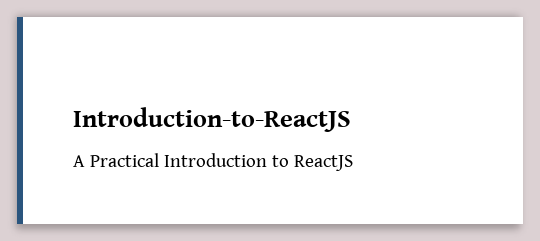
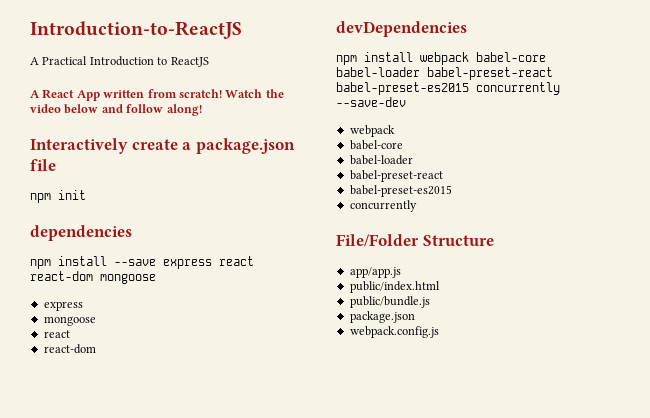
+ A React App written from scratch! Watch the video below and follow along!
+ Interactively create a package.json file
+ npm init
+ dependencies
+ npm install --save express react react-dom mongoose
+ express
+ mongoose
+ react
+ react-dom
+ devDependencies
+ npm install webpack babel-core babel-loader babel-preset-react babel-preset-es2015 concurrently --save-dev
+ webpack
+ babel-core
+ babel-loader
+ babel-preset-react
+ babel-preset-es2015
+ concurrently
+ File/Folder Structure
+ app/app.js
+ public/index.html
+ public/bundle.js
+ package.json
+ webpack.config.js

